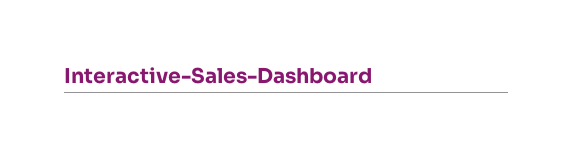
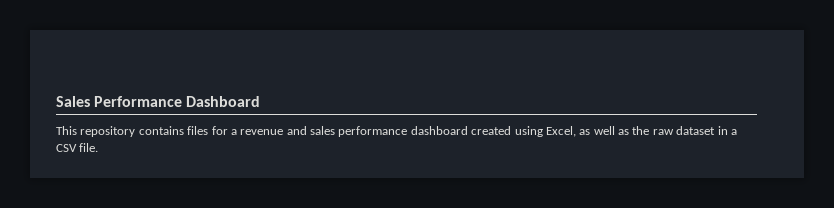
- Interactive-Sales-Dashboard
+ Sales Performance Dashboard
+ This repository contains files for a revenue and sales performance dashboard created using Excel, as well as the raw dataset in a CSV file.

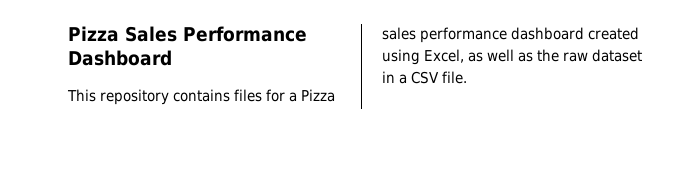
- Sales Performance Dashboard
+ Pizza Sales Performance Dashboard
- This repository contains files for a revenue and sales performance dashboard created using Excel, as well as the raw dataset in a CSV file.
+ This repository contains files for a Pizza sales performance dashboard created using Excel, as well as the raw dataset in a CSV file.

